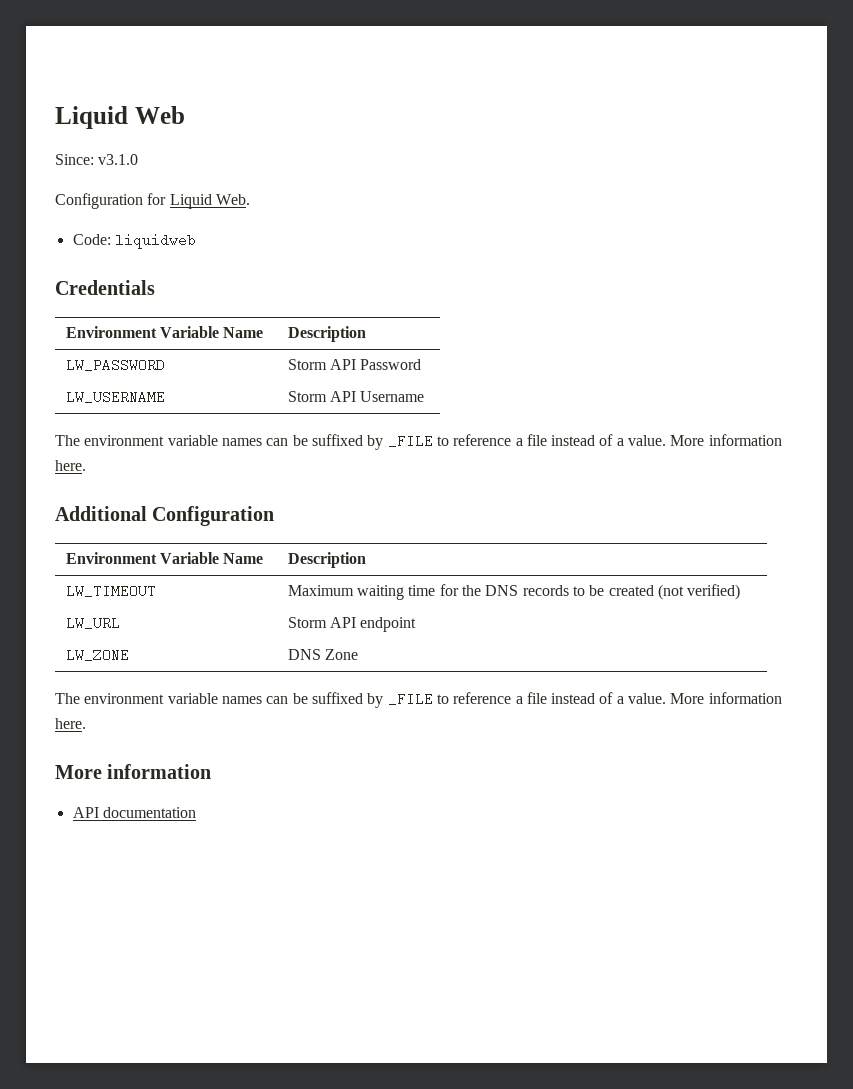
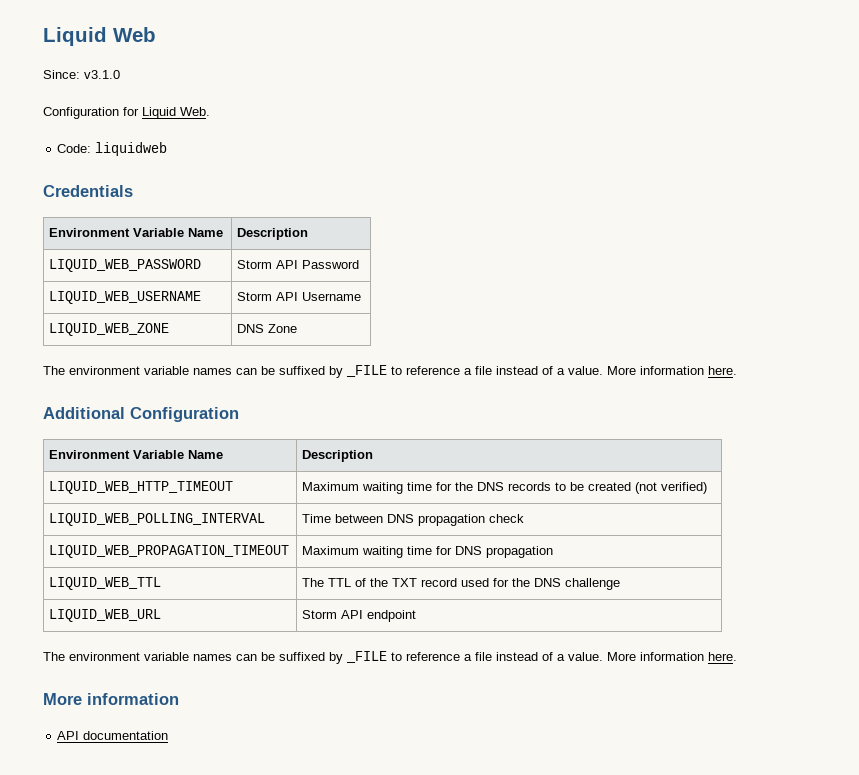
- LW_PASSWORD | Storm API Password
+ LIQUID_WEB_PASSWORD | Storm API Password
- LW_USERNAME | Storm API Username
+ LIQUID_WEB_USERNAME | Storm API Username
+ LIQUID_WEB_ZONE | DNS Zone
- LW_TIMEOUT | Maximum waiting time for the DNS records to be created (not verified)
+ LIQUID_WEB_HTTP_TIMEOUT | Maximum waiting time for the DNS records to be created (not verified)
- LW_URL | Storm API endpoint
+ LIQUID_WEB_POLLING_INTERVAL | Time between DNS propagation check
+ LIQUID_WEB_PROPAGATION_TIMEOUT | Maximum waiting time for DNS propagation
+ LIQUID_WEB_TTL | The TTL of the TXT record used for the DNS challenge
+ LIQUID_WEB_URL | Storm API endpoint
- LW_ZONE | DNS Zone

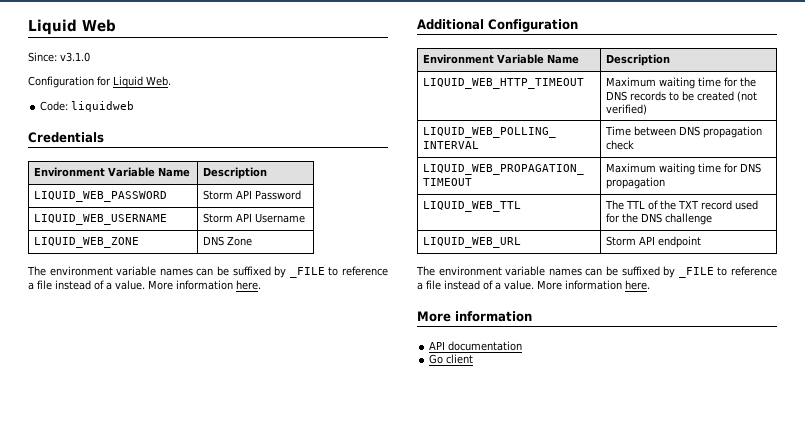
+ Go client

